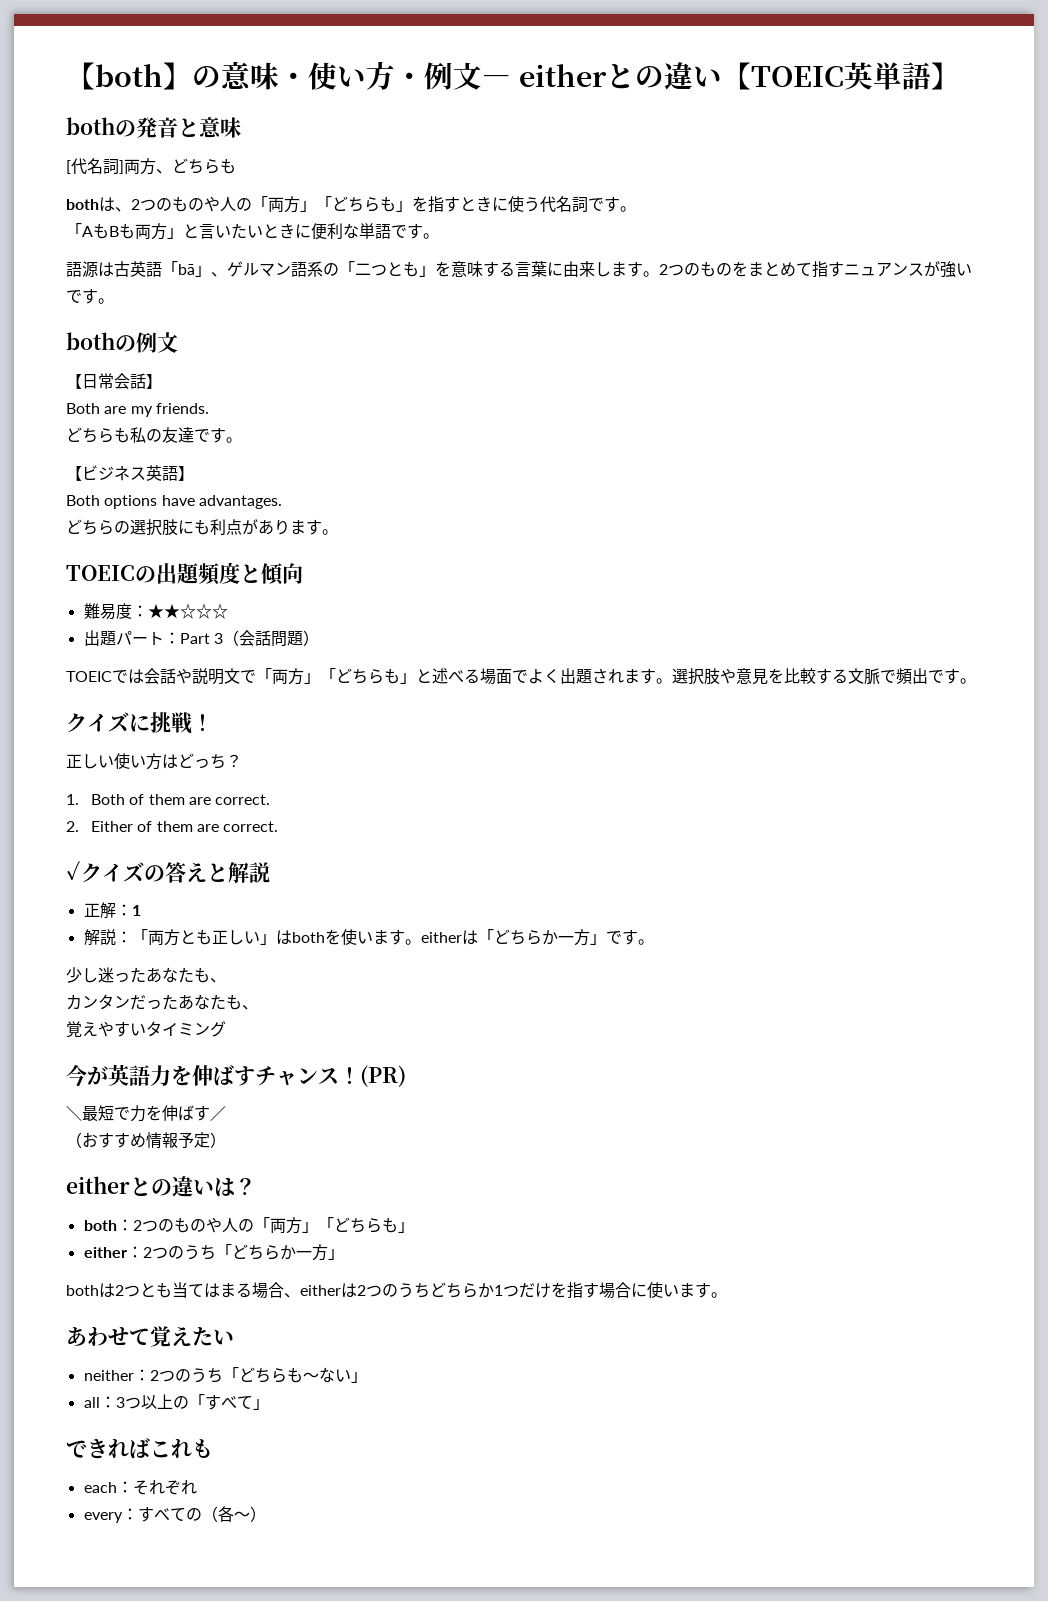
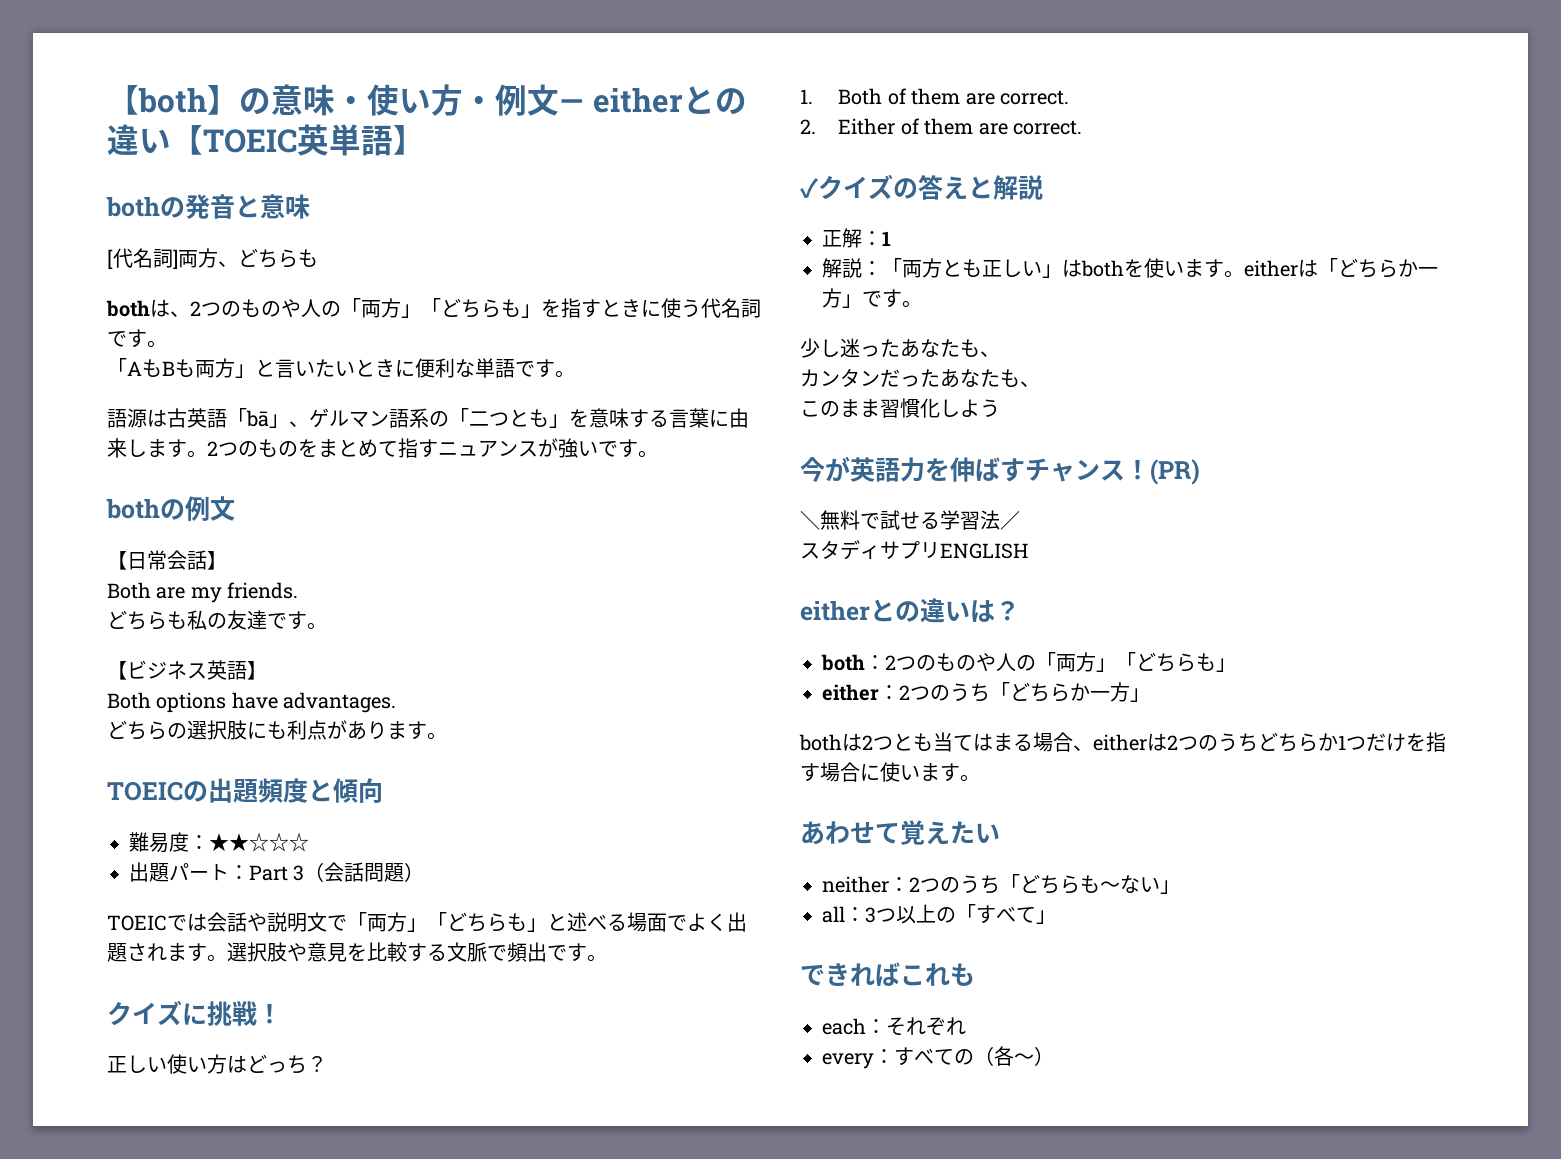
- 覚えやすいタイミング
+ このまま習慣化しよう
- ＼最短で力を伸ばす／
- （おすすめ情報予定）
+ ＼無料で試せる学習法／
+ スタディサプリENGLISH

